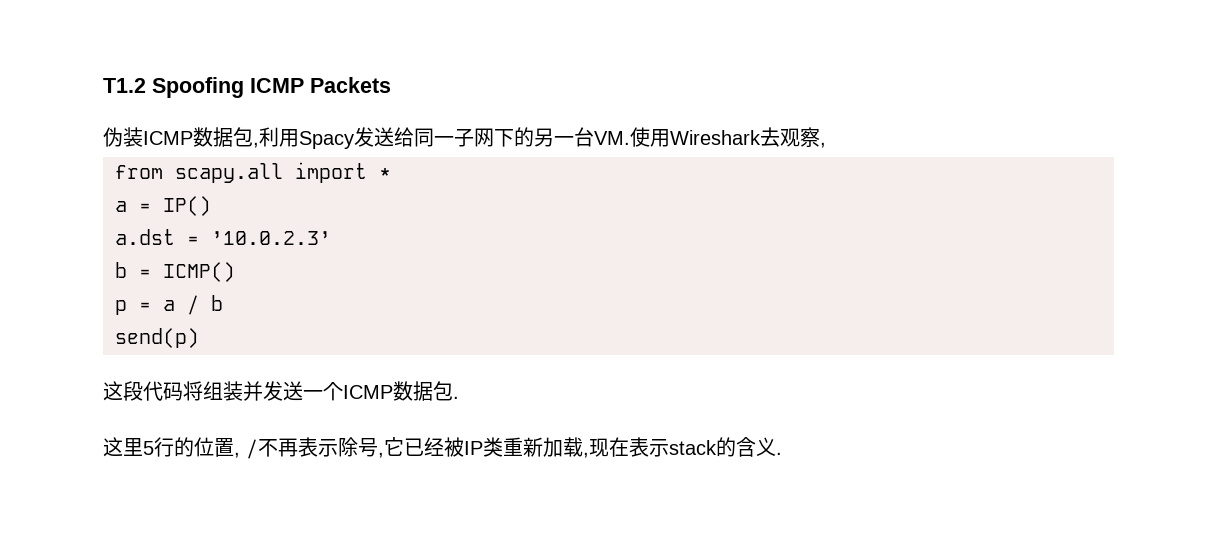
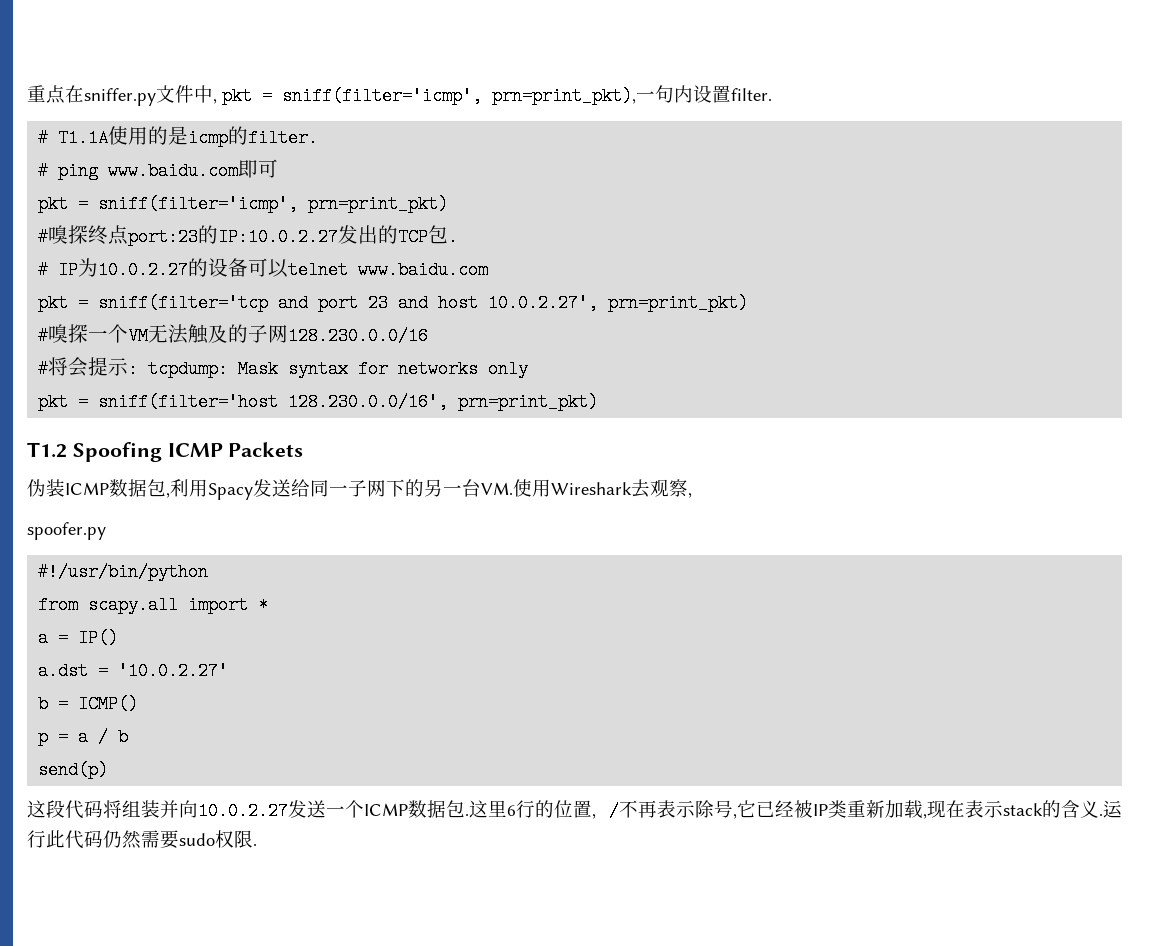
+ 重点在sniffer.py文件中, pkt = sniff(filter='icmp', prn=print_pkt),一句内设置filter.
+ # T1.1A使用的是icmp的filter.
+ # ping www.baidu.com即可
+ pkt = sniff(filter='icmp', prn=print_pkt)
+ #嗅探终点port:23的IP:10.0.2.27发出的TCP包.
+ # IP为10.0.2.27的设备可以telnet www.baidu.com
+ pkt = sniff(filter='tcp and port 23 and host 10.0.2.27', prn=print_pkt)
+ #嗅探一个VM无法触及的子网128.230.0.0/16
+ #将会提示: tcpdump: Mask syntax for networks only
+ pkt = sniff(filter='host 128.230.0.0/16', prn=print_pkt)
+ spoofer.py
+ #!/usr/bin/python
- a.dst = ’10.0.2.3’
+ a.dst = '10.0.2.27'
- 这段代码将组装并发送一个ICMP数据包.
- 这里5行的位置, /不再表示除号,它已经被IP类重新加载,现在表示stack的含义.
+ 这段代码将组装并向10.0.2.27发送一个ICMP数据包.这里6行的位置, /不再表示除号,它已经被IP类重新加载,现在表示stack的含义.
+ 运行此代码仍然需要sudo权限.

